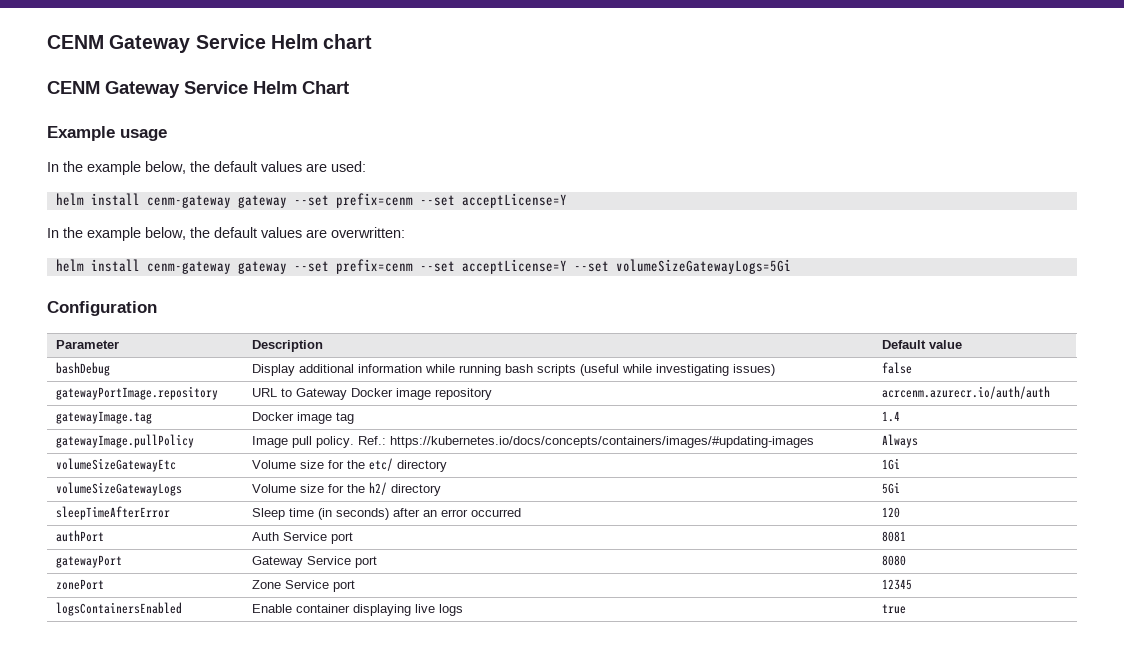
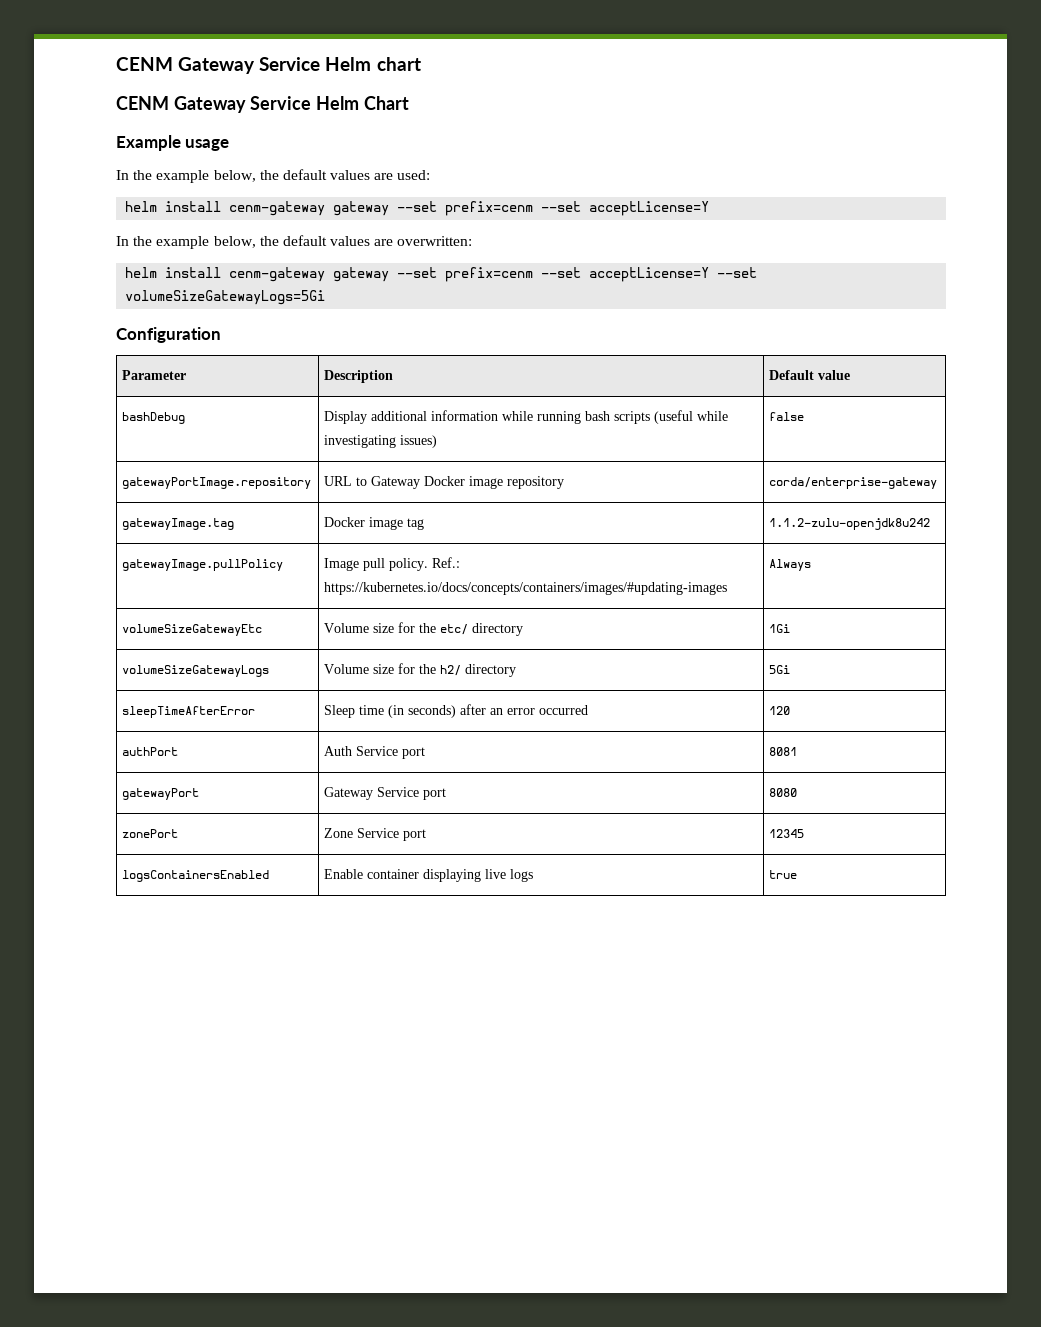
- gatewayPortImage.repository | URL to Gateway Docker image repository | acrcenm.azurecr.io/auth/auth
+ gatewayPortImage.repository | URL to Gateway Docker image repository | corda/enterprise-gateway
- gatewayImage.tag | Docker image tag | 1.4
+ gatewayImage.tag | Docker image tag | 1.1.2-zulu-openjdk8u242

